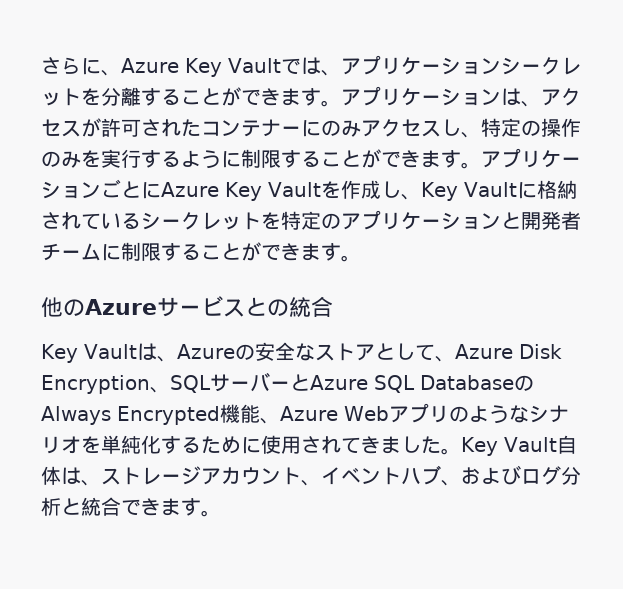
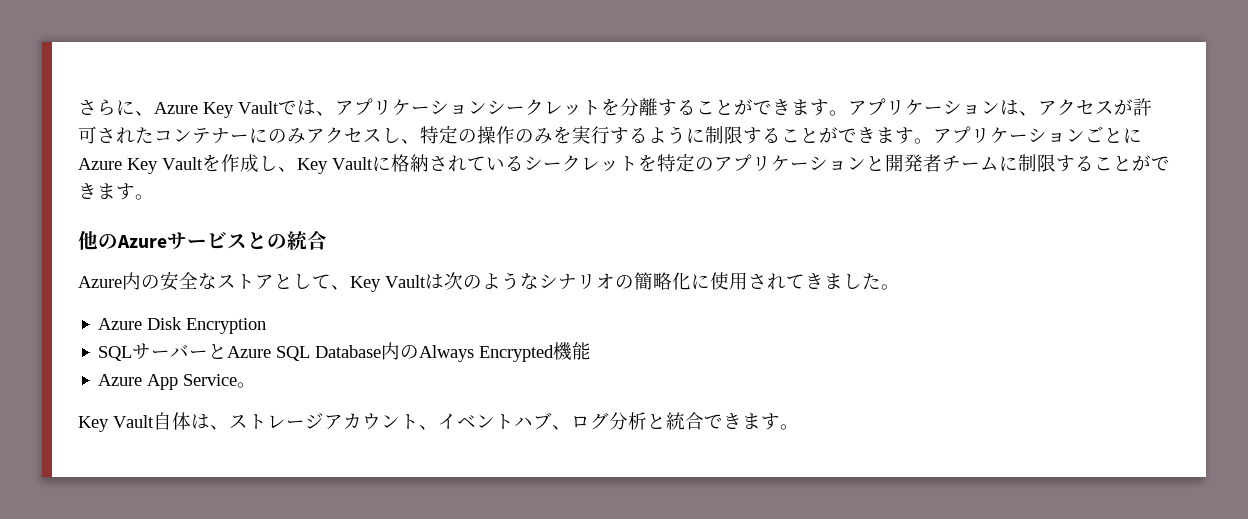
- Key Vaultは、Azureの安全なストアとして、Azure Disk Encryption、SQLサーバーとAzure SQL DatabaseのAlways Encrypted機能、Azure Webアプリのようなシナリオを単純化するために使用されてきました。Key Vault自体は、ストレージアカウント、イベントハブ、およびログ分析と統合できます。
+ Azure内の安全なストアとして、Key Vaultは次のようなシナリオの簡略化に使用されてきました。
+ Azure Disk Encryption
+ SQLサーバーとAzure SQL Database内のAlways Encrypted機能
+ Azure App Service。
+ Key Vault自体は、ストレージアカウント、イベントハブ、ログ分析と統合できます。

